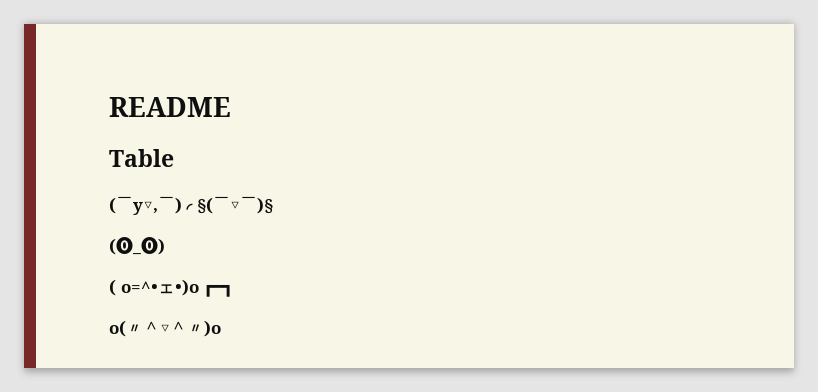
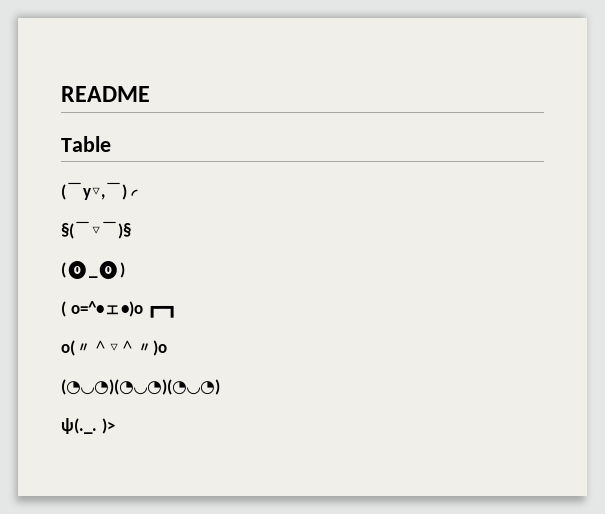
- (￣y▽,￣)╭ §(￣▽￣)§
+ (￣y▽,￣)╭
+ §(￣▽￣)§
+ (◔◡◔)(◔◡◔)(◔◡◔)
+ ψ(._. )>

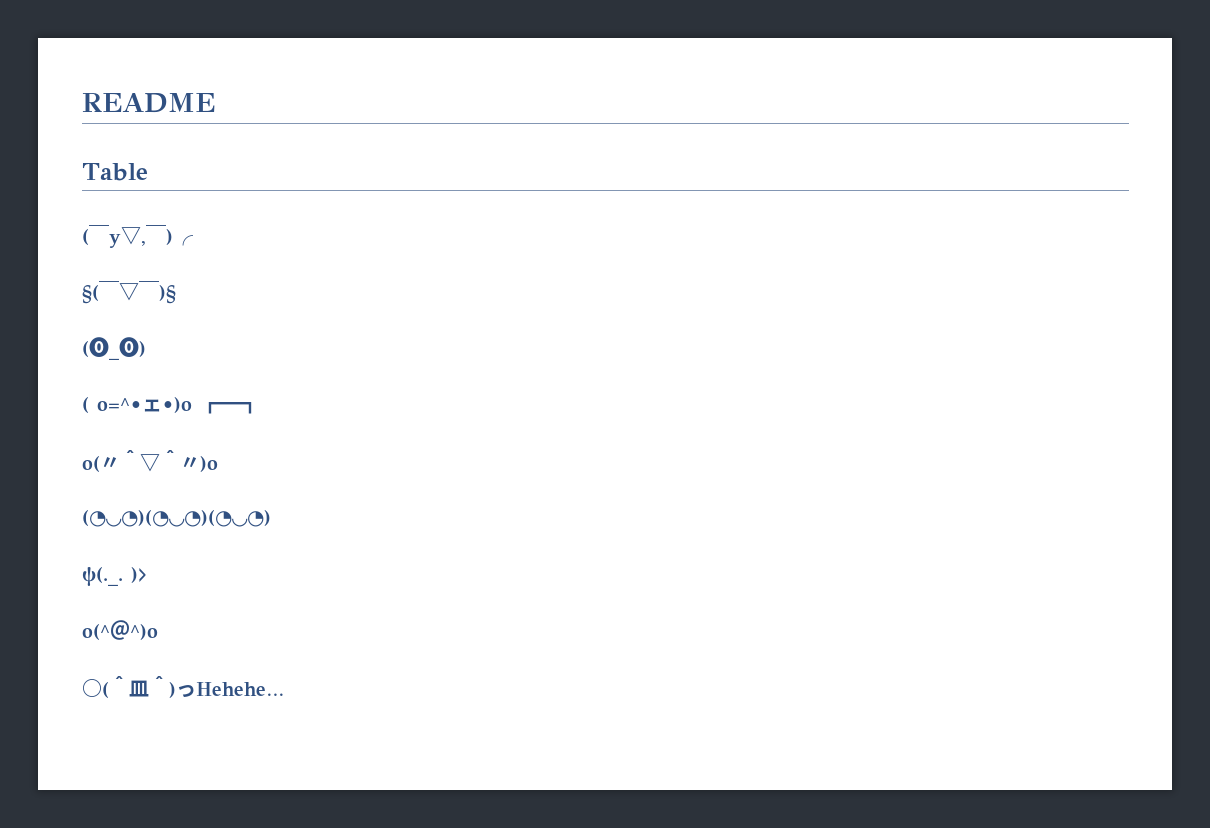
+ o(^＠^)o
+ ○(＾皿＾)っHehehe…

